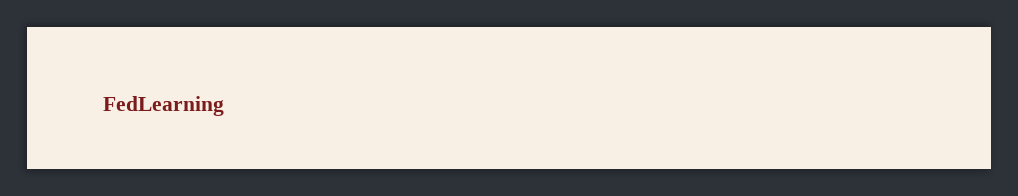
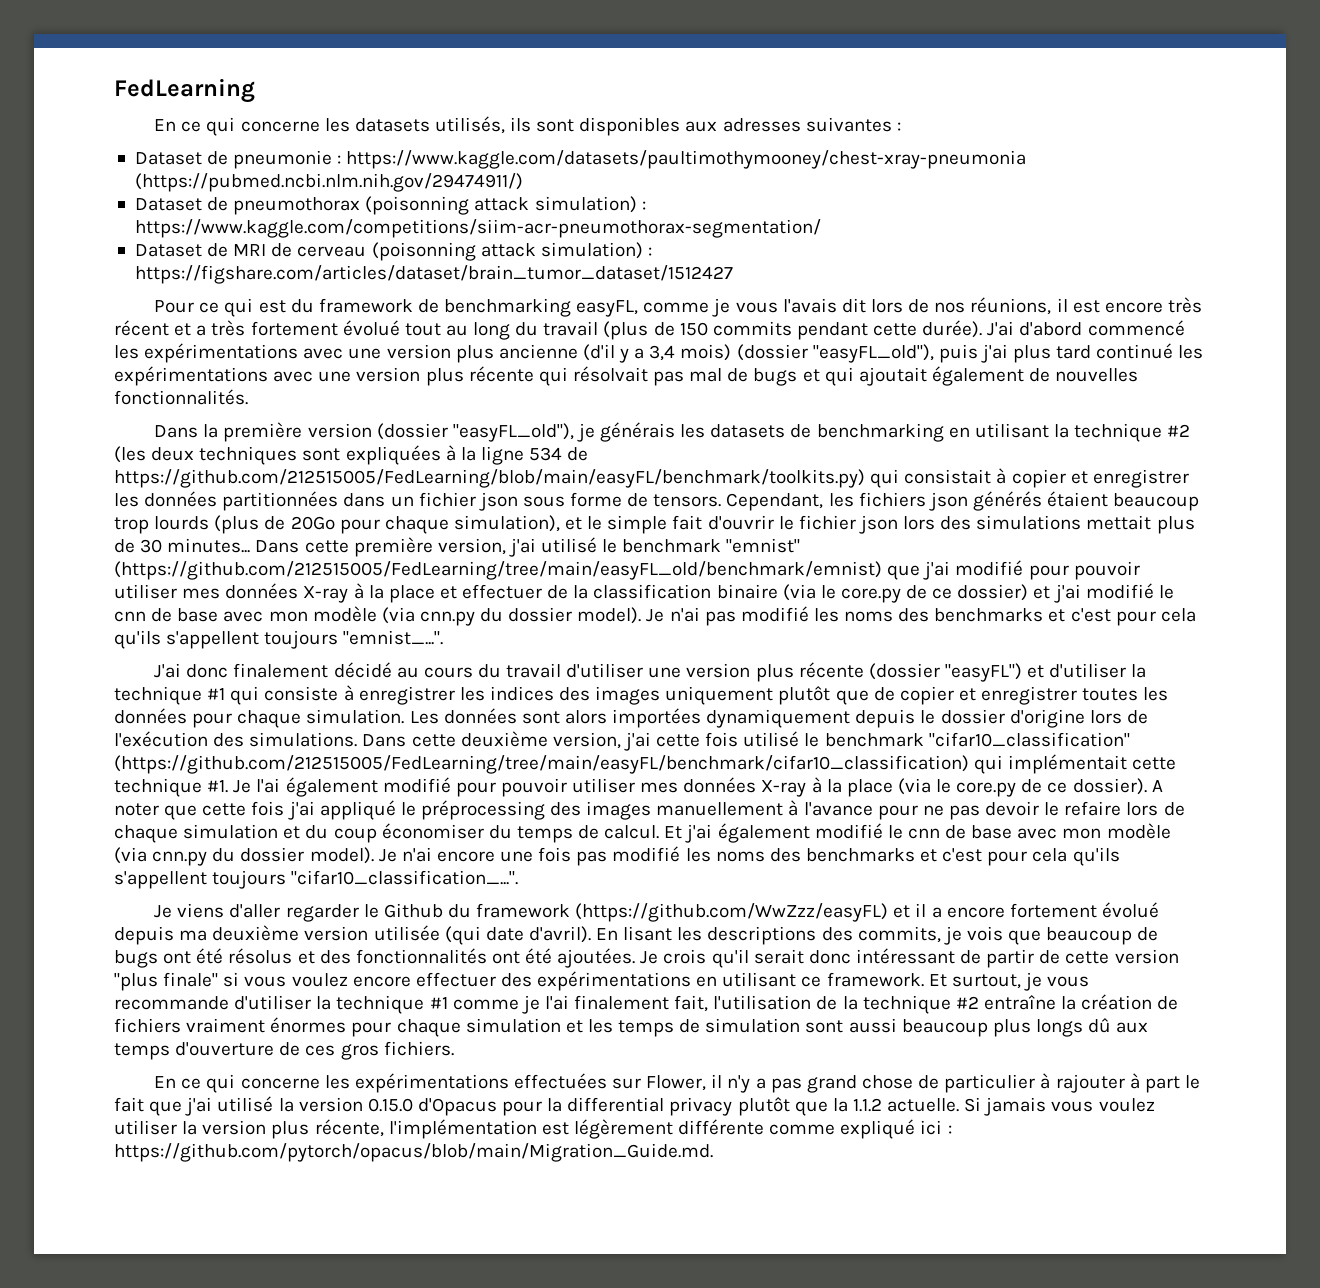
+ En ce qui concerne les datasets utilisés, ils sont disponibles aux adresses suivantes :
+ Dataset de pneumonie : https://www.kaggle.com/datasets/paultimothymooney/chest-xray-pneumonia (https://pubmed.ncbi.nlm.nih.gov/29474911/)
+ Dataset de pneumothorax (poisonning attack simulation) : https://www.kaggle.com/competitions/siim-acr-pneumothorax-segmentation/
+ Dataset de MRI de cerveau (poisonning attack simulation) : https://figshare.com/articles/dataset/brain_tumor_dataset/1512427
+ Pour ce qui est du framework de benchmarking easyFL, comme je vous l'avais dit lors de nos réunions, il est encore très récent et a très fortement évolué tout au long du travail (plus de 150 commits pendant cette durée). J'ai d'abord commencé les expérimentations avec une version plus ancienne (d'il y a 3,4 mois) (dossier "easyFL_old"), puis j'ai plus tard continué les expérimentations avec une version plus récente qui résolvait pas mal de bugs et qui ajoutait également de nouvelles fonctionnalités.
+ Dans la première version (dossier "easyFL_old"), je générais les datasets de benchmarking en utilisant la technique #2 (les deux techniques sont expliquées à la ligne 534 de https://github.com/212515005/FedLearning/blob/main/easyFL/benchmark/toolkits.py) qui consistait à copier et enregistrer les données partitionnées dans un fichier json sous forme de tensors. Cependant, les fichiers json générés étaient beaucoup trop lourds (plus de 20Go pour chaque simulation), et le simple fait d'ouvrir le fichier json lors des simulations mettait plus de 30 minutes... Dans cette première version, j'ai utilisé le benchmark "emnist" (https://github.com/212515005/FedLearning/tree/main/easyFL_old/benchmark/emnist) que j'ai modifié pour pouvoir utiliser mes données X-ray à la place et effectuer de la classification binaire (via le core.py de ce dossier) et j'ai modifié le cnn de base avec mon modèle (via cnn.py du dossier model). Je n'ai pas modifié les noms des benchmarks et c'est pour cela qu'ils s'appellent toujours "emnist_...".
+ J'ai donc finalement décidé au cours du travail d'utiliser une version plus récente (dossier "easyFL") et d'utiliser la technique #1 qui consiste à enregistrer les indices des images uniquement plutôt que de copier et enregistrer toutes les données pour chaque simulation. Les données sont alors importées dynamiquement depuis le dossier d'origine lors de l'exécution des simulations. Dans cette deuxième version, j'ai cette fois utilisé le benchmark "cifar10_classification" (https://github.com/212515005/FedLearning/tree/main/easyFL/benchmark/cifar10_classification) qui implémentait cette technique #1. Je l'ai également modifié pour pouvoir utiliser mes données X-ray à la place (via le core.py de ce dossier). A noter que cette fois j'ai appliqué le préprocessing des images manuellement à l'avance pour ne pas devoir le refaire lors de chaque simulation et du coup économiser du temps de calcul. Et j'ai également modifié le cnn de base avec mon modèle (via cnn.py du dossier model). Je n'ai encore une fois pas modifié les noms des benchmarks et c'est pour cela qu'ils s'appellent toujours "cifar10_classification_...".
+ Je viens d'aller regarder le Github du framework (https://github.com/WwZzz/easyFL) et il a encore fortement évolué depuis ma deuxième version utilisée (qui date d'avril). En lisant les descriptions des commits, je vois que beaucoup de bugs ont été résolus et des fonctionnalités ont été ajoutées. Je crois qu'il serait donc intéressant de partir de cette version "plus finale" si vous voulez encore effectuer des expérimentations en utilisant ce framework. Et surtout, je vous recommande d'utiliser la technique #1 comme je l'ai finalement fait, l'utilisation de la technique #2 entraîne la création de fichiers vraiment énormes pour chaque simulation et les temps de simulation sont aussi beaucoup plus longs dû aux temps d'ouverture de ces gros fichiers.
+ En ce qui concerne les expérimentations effectuées sur Flower, il n'y a pas grand chose de particulier à rajouter à part le fait que j'ai utilisé la version 0.15.0 d'Opacus pour la differential privacy plutôt que la 1.1.2 actuelle. Si jamais vous voulez utiliser la version plus récente, l'implémentation est légèrement différente comme expliqué ici : https://github.com/pytorch/opacus/blob/main/Migration_Guide.md.

